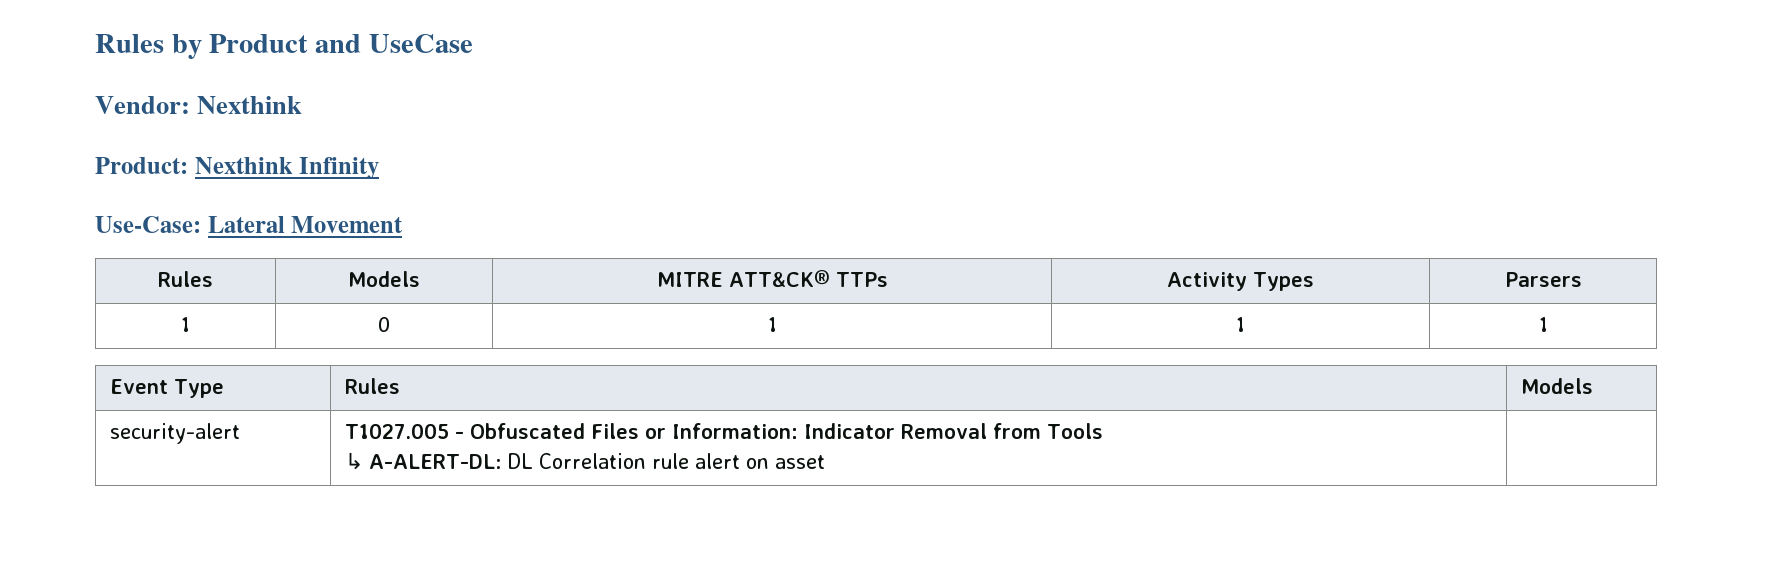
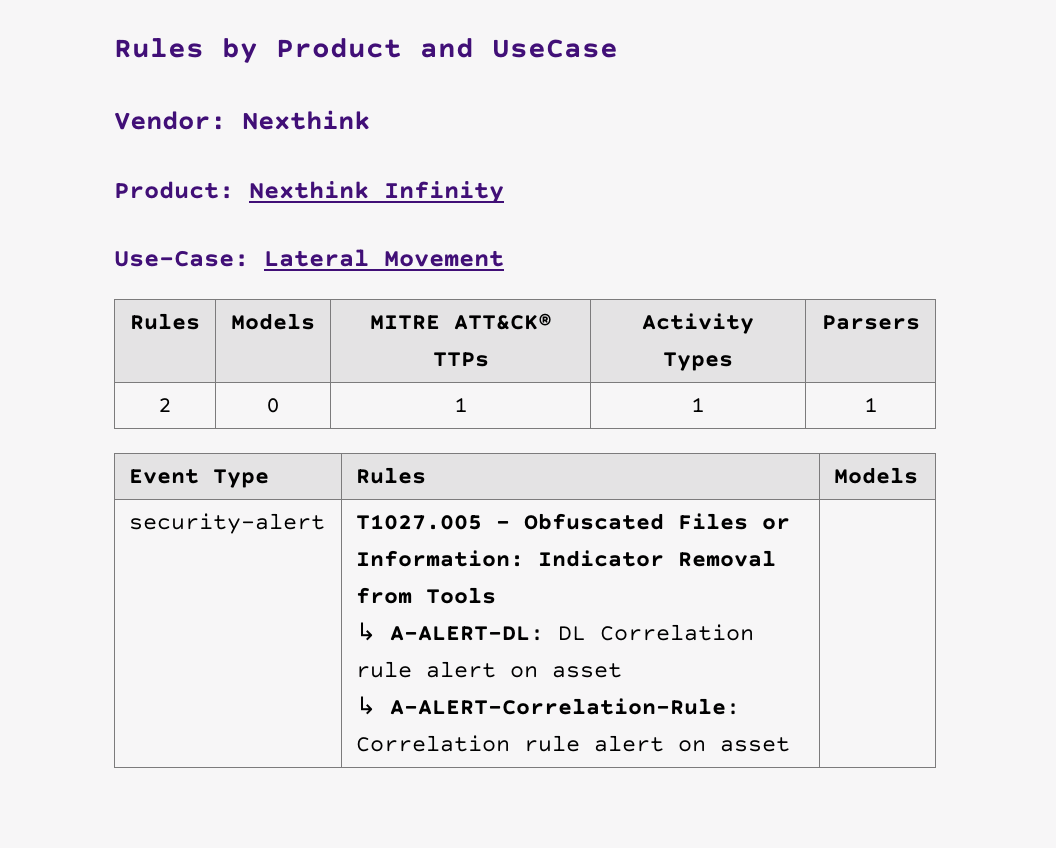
- 1 | 0 | 1 | 1 | 1
+ 2 | 0 | 1 | 1 | 1
  security-alert | T1027.005 - Obfuscated Files or Information: Indicator Removal from Tools
- ↳ A-ALERT-DL: DL Correlation rule alert on asset |
+ ↳ A-ALERT-DL: DL Correlation rule alert on asset
+ ↳ A-ALERT-Correlation-Rule: Correlation rule alert on asset |

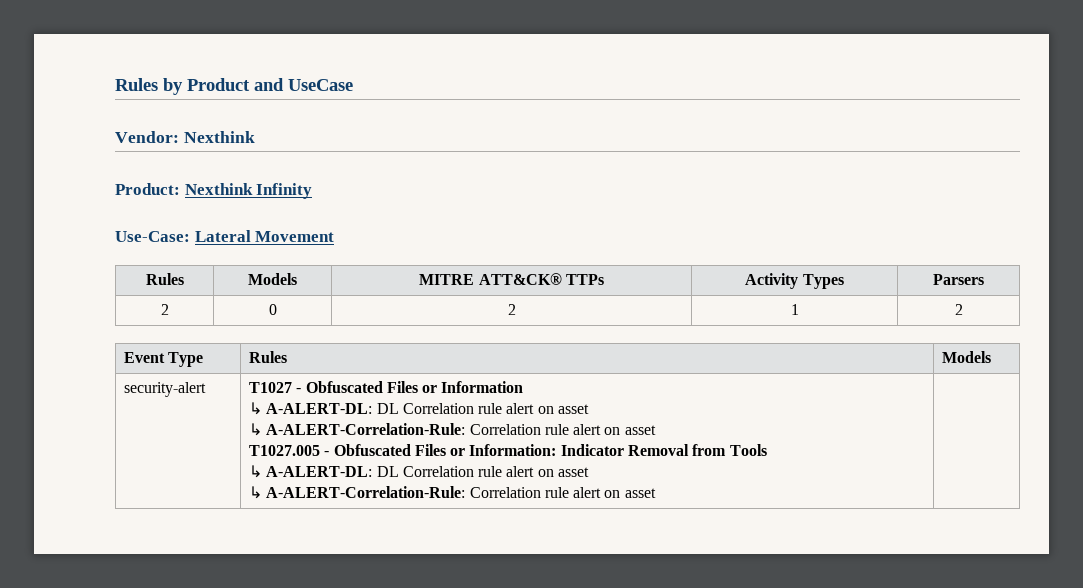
- 2 | 0 | 1 | 1 | 1
+ 2 | 0 | 2 | 1 | 2
+ T1027 - Obfuscated Files or Information
+ ↳ A-ALERT-DL: DL Correlation rule alert on asset
+ ↳ A-ALERT-Correlation-Rule: Correlation rule alert on asset

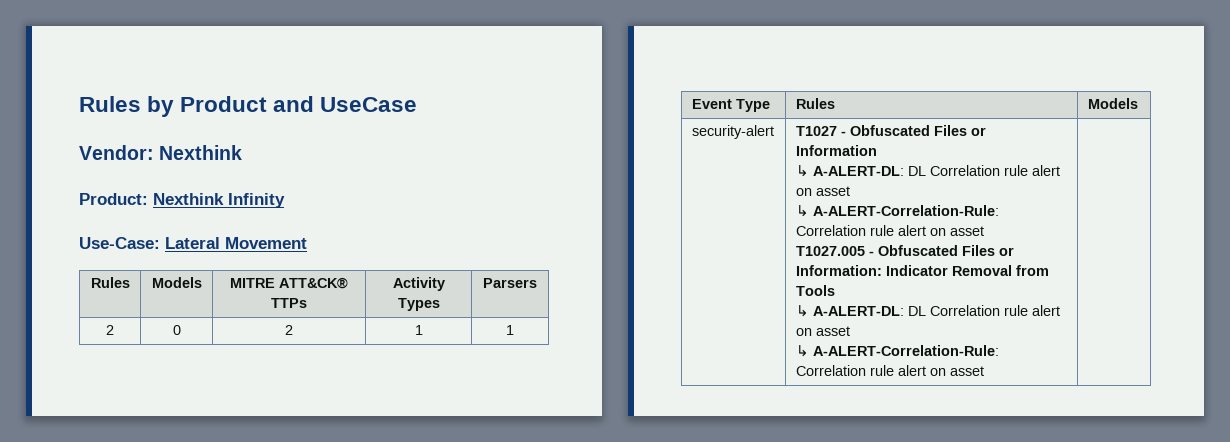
- 2 | 0 | 2 | 1 | 2
+ 2 | 0 | 2 | 1 | 1

